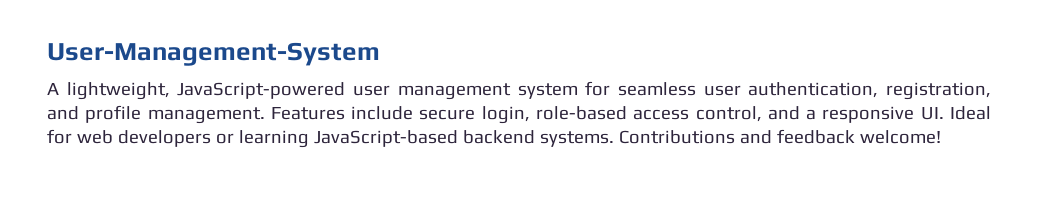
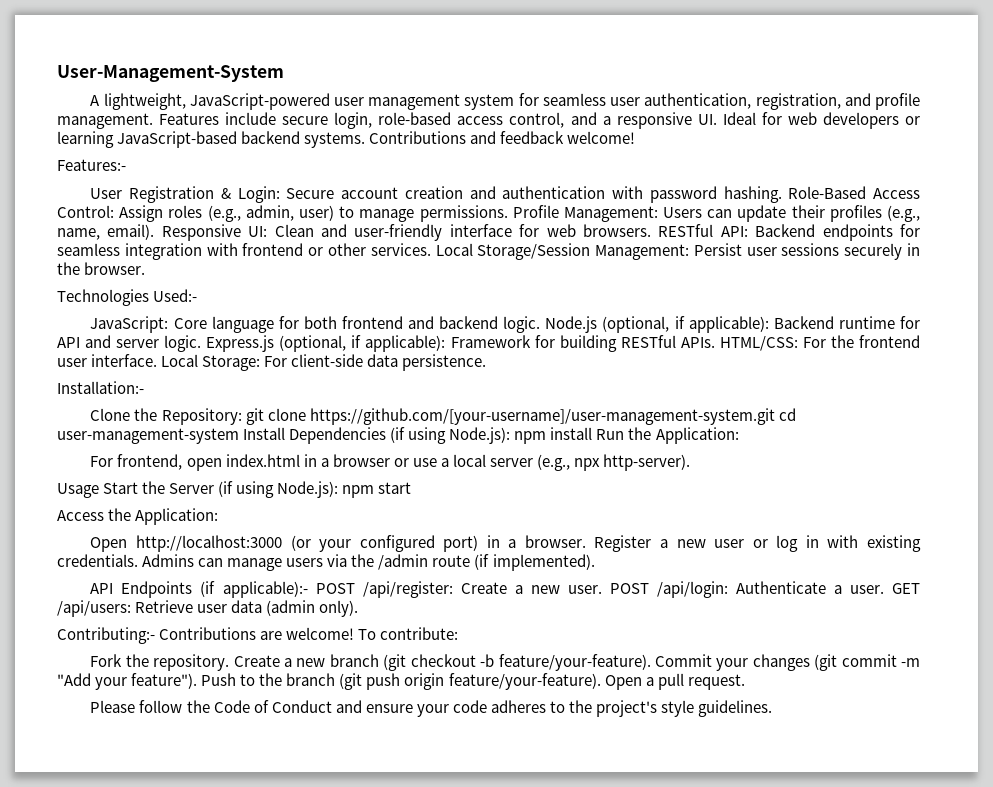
+ Features:-
+ User Registration & Login: Secure account creation and authentication with password hashing. Role-Based Access Control: Assign roles (e.g., admin, user) to manage permissions. Profile Management: Users can update their profiles (e.g., name, email). Responsive UI: Clean and user-friendly interface for web browsers. RESTful API: Backend endpoints for seamless integration with frontend or other services. Local Storage/Session Management: Persist user sessions securely in the browser.
+ Technologies Used:-
+ JavaScript: Core language for both frontend and backend logic. Node.js (optional, if applicable): Backend runtime for API and server logic. Express.js (optional, if applicable): Framework for building RESTful APIs. HTML/CSS: For the frontend user interface. Local Storage: For client-side data persistence.
+ Installation:-
+ Clone the Repository: git clone https://github.com/[your-username]/user-management-system.git cd user-management-system Install Dependencies (if using Node.js): npm install Run the Application:
+ For frontend, open index.html in a browser or use a local server (e.g., npx http-server).
+ Usage Start the Server (if using Node.js): npm start
+ Access the Application:
+ Open http://localhost:3000 (or your configured port) in a browser. Register a new user or log in with existing credentials. Admins can manage users via the /admin route (if implemented).
+ API Endpoints (if applicable):- POST /api/register: Create a new user. POST /api/login: Authenticate a user. GET /api/users: Retrieve user data (admin only).
+ Contributing:- Contributions are welcome! To contribute:
+ Fork the repository. Create a new branch (git checkout -b feature/your-feature). Commit your changes (git commit -m "Add your feature"). Push to the branch (git push origin feature/your-feature). Open a pull request.
+ Please follow the Code of Conduct and ensure your code adheres to the project's style guidelines.

